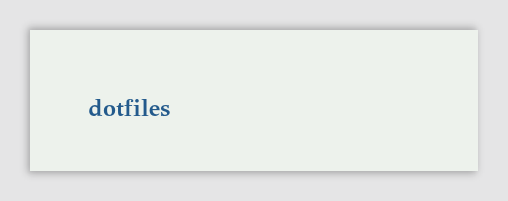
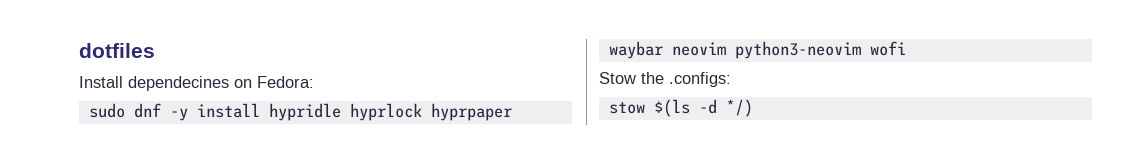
+ Install dependecines on Fedora:
+ sudo dnf -y install hypridle hyprlock hyprpaper waybar neovim python3-neovim wofi
+ Stow the .configs:
+ stow $(ls -d */)

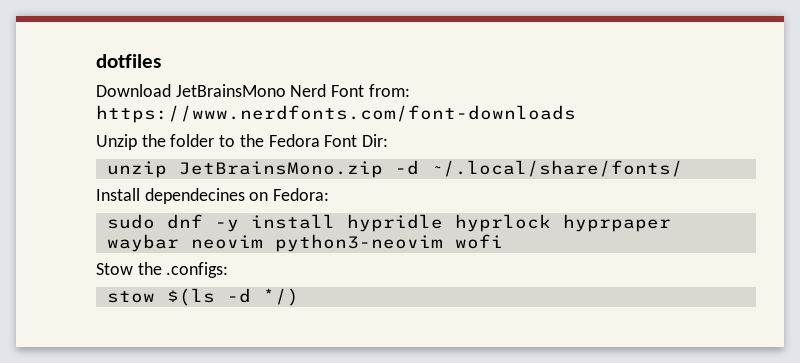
+ Download JetBrainsMono Nerd Font from: https://www.nerdfonts.com/font-downloads
+ Unzip the folder to the Fedora Font Dir:
+ unzip JetBrainsMono.zip -d ~/.local/share/fonts/

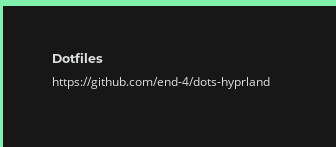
- dotfiles
- Download JetBrainsMono Nerd Font from: https://www.nerdfonts.com/font-downloads
- Unzip the folder to the Fedora Font Dir:
- unzip JetBrainsMono.zip -d ~/.local/share/fonts/
- Install dependecines on Fedora:
- sudo dnf -y install hypridle hyprlock hyprpaper waybar neovim python3-neovim wofi
- Stow the .configs:
- stow $(ls -d */)
+ Dotfiles
+ https://github.com/end-4/dots-hyprland

